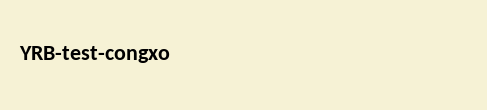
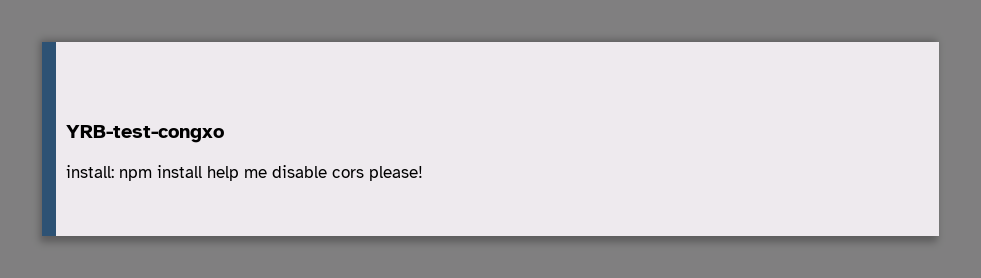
+ install: npm install help me disable cors please!

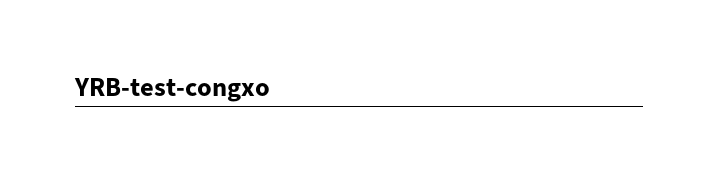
- install: npm install help me disable cors please!

